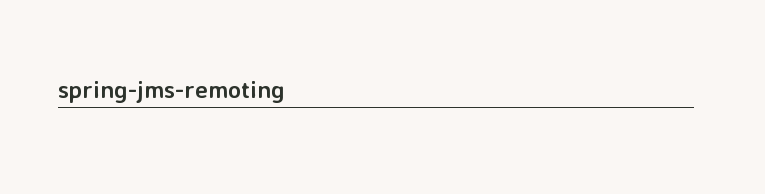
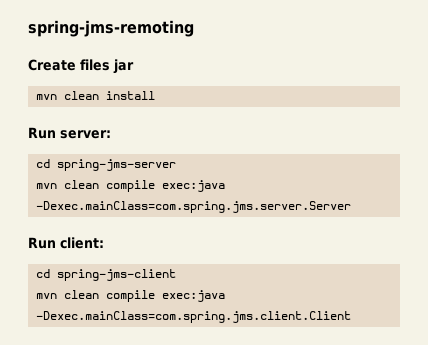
+ Create files jar
+ mvn clean install
+ Run server:
+ cd spring-jms-server
+ mvn clean compile exec:java -Dexec.mainClass=com.spring.jms.server.Server
+ Run client:
+ cd spring-jms-client
+ mvn clean compile exec:java -Dexec.mainClass=com.spring.jms.client.Client

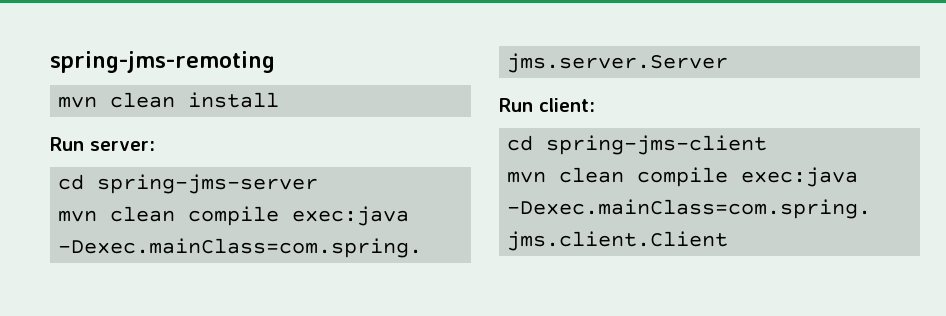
- Create files jar

